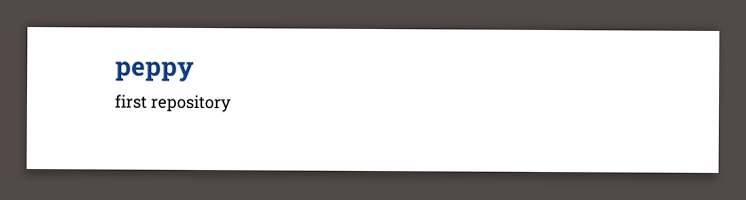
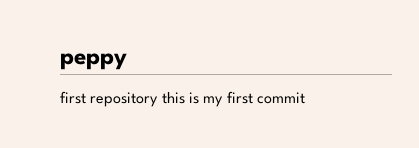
- first repository
+ first repository this is my first commit

